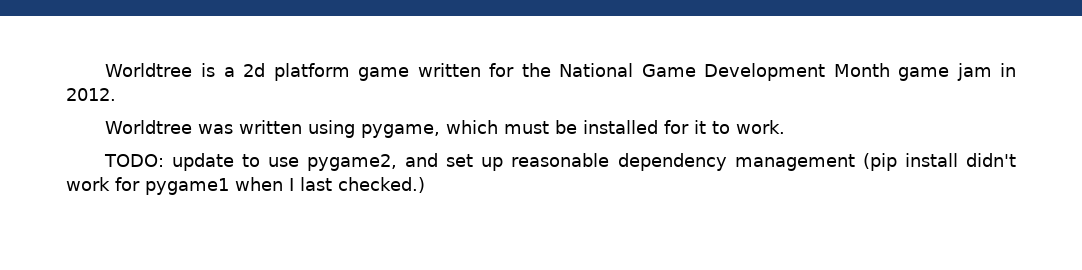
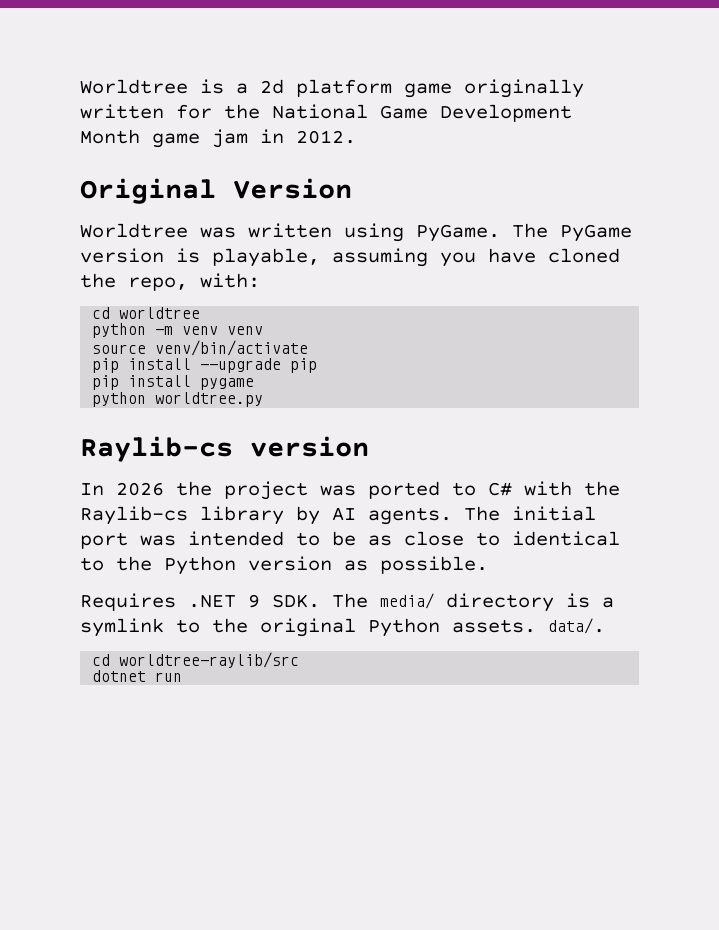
- Worldtree is a 2d platform game written for the National Game Development Month game jam in 2012.
+ Worldtree is a 2d platform game originally written for the National Game Development Month game jam in 2012.
+ Original Version
- Worldtree was written using pygame, which must be installed for it to work.
- TODO: update to use pygame2, and set up reasonable dependency management (pip install didn't work for pygame1 when I last checked.)
+ Worldtree was written using PyGame. The PyGame version is playable, assuming you have cloned the repo, with:
+ cd worldtree
+ python -m venv venv
+ source venv/bin/activate
+ pip install --upgrade pip
+ pip install pygame
+ python worldtree.py
+ Raylib-cs version
+ In 2026 the project was ported to C# with the Raylib-cs library by AI agents. The initial port was intended to be as close to identical to the Python version as possible.
+ Requires .NET 9 SDK. The media/ directory is a symlink to the original Python assets. data/.
+ cd worldtree-raylib/src
+ dotnet run

